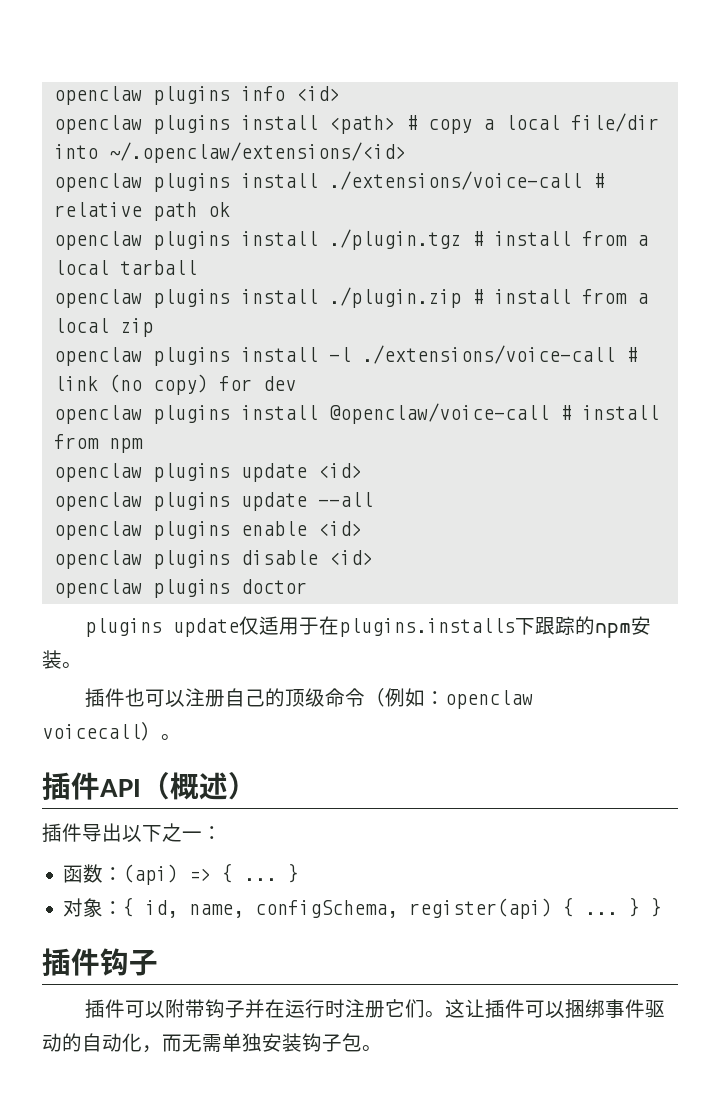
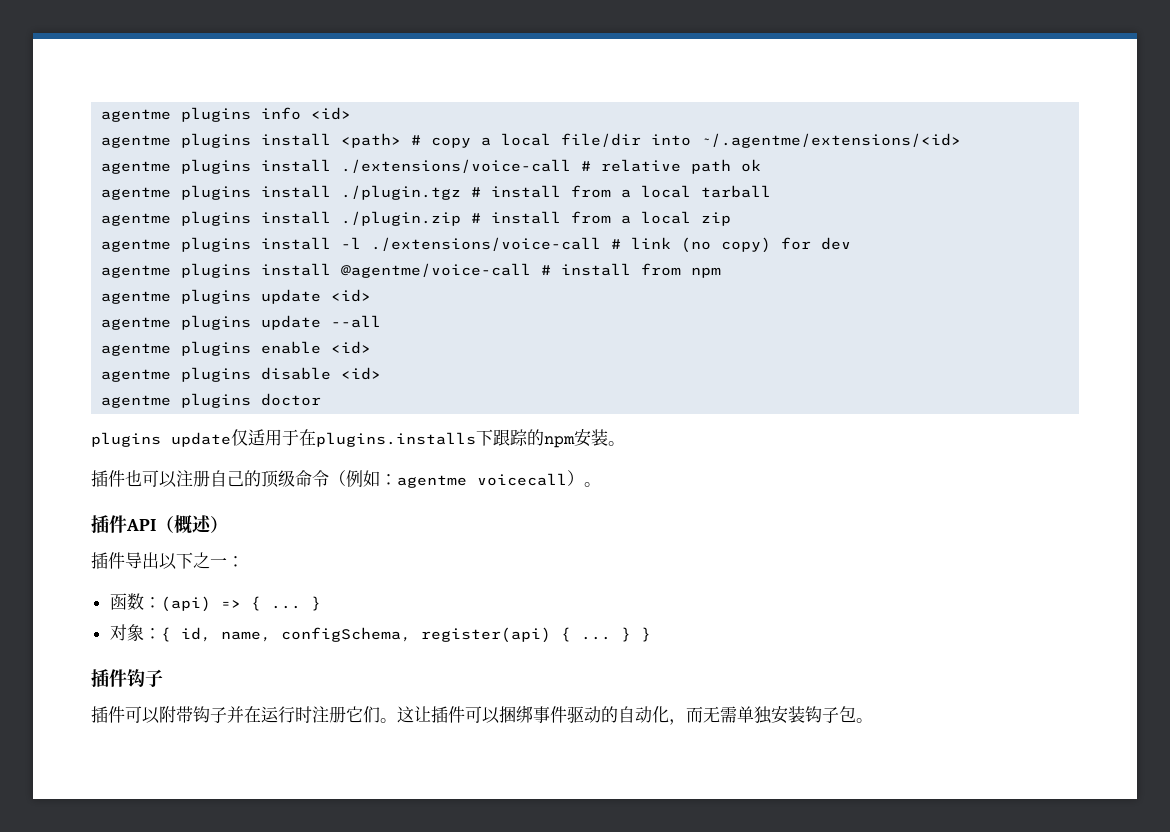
- openclaw plugins info <id>
+ agentme plugins info <id>
- openclaw plugins install <path> # copy a local file/dir into ~/.openclaw/extensions/<id>
- openclaw plugins install ./extensions/voice-call # relative path ok
+ agentme plugins install <path> # copy a local file/dir into ~/.agentme/extensions/<id>
+ agentme plugins install ./extensions/voice-call # relative path ok
- openclaw plugins install ./plugin.tgz # install from a local tarball
+ agentme plugins install ./plugin.tgz # install from a local tarball
- openclaw plugins install ./plugin.zip # install from a local zip
+ agentme plugins install ./plugin.zip # install from a local zip
- openclaw plugins install -l ./extensions/voice-call # link (no copy) for dev
+ agentme plugins install -l ./extensions/voice-call # link (no copy) for dev
- openclaw plugins install @openclaw/voice-call # install from npm
+ agentme plugins install @agentme/voice-call # install from npm
- openclaw plugins update <id>
+ agentme plugins update <id>
- openclaw plugins update --all
+ agentme plugins update --all
- openclaw plugins enable <id>
+ agentme plugins enable <id>
- openclaw plugins disable <id>
+ agentme plugins disable <id>
- openclaw plugins doctor
+ agentme plugins doctor
- 插件也可以注册自己的顶级命令（例如：openclaw voicecall）。
+ 插件也可以注册自己的顶级命令（例如：agentme voicecall）。

